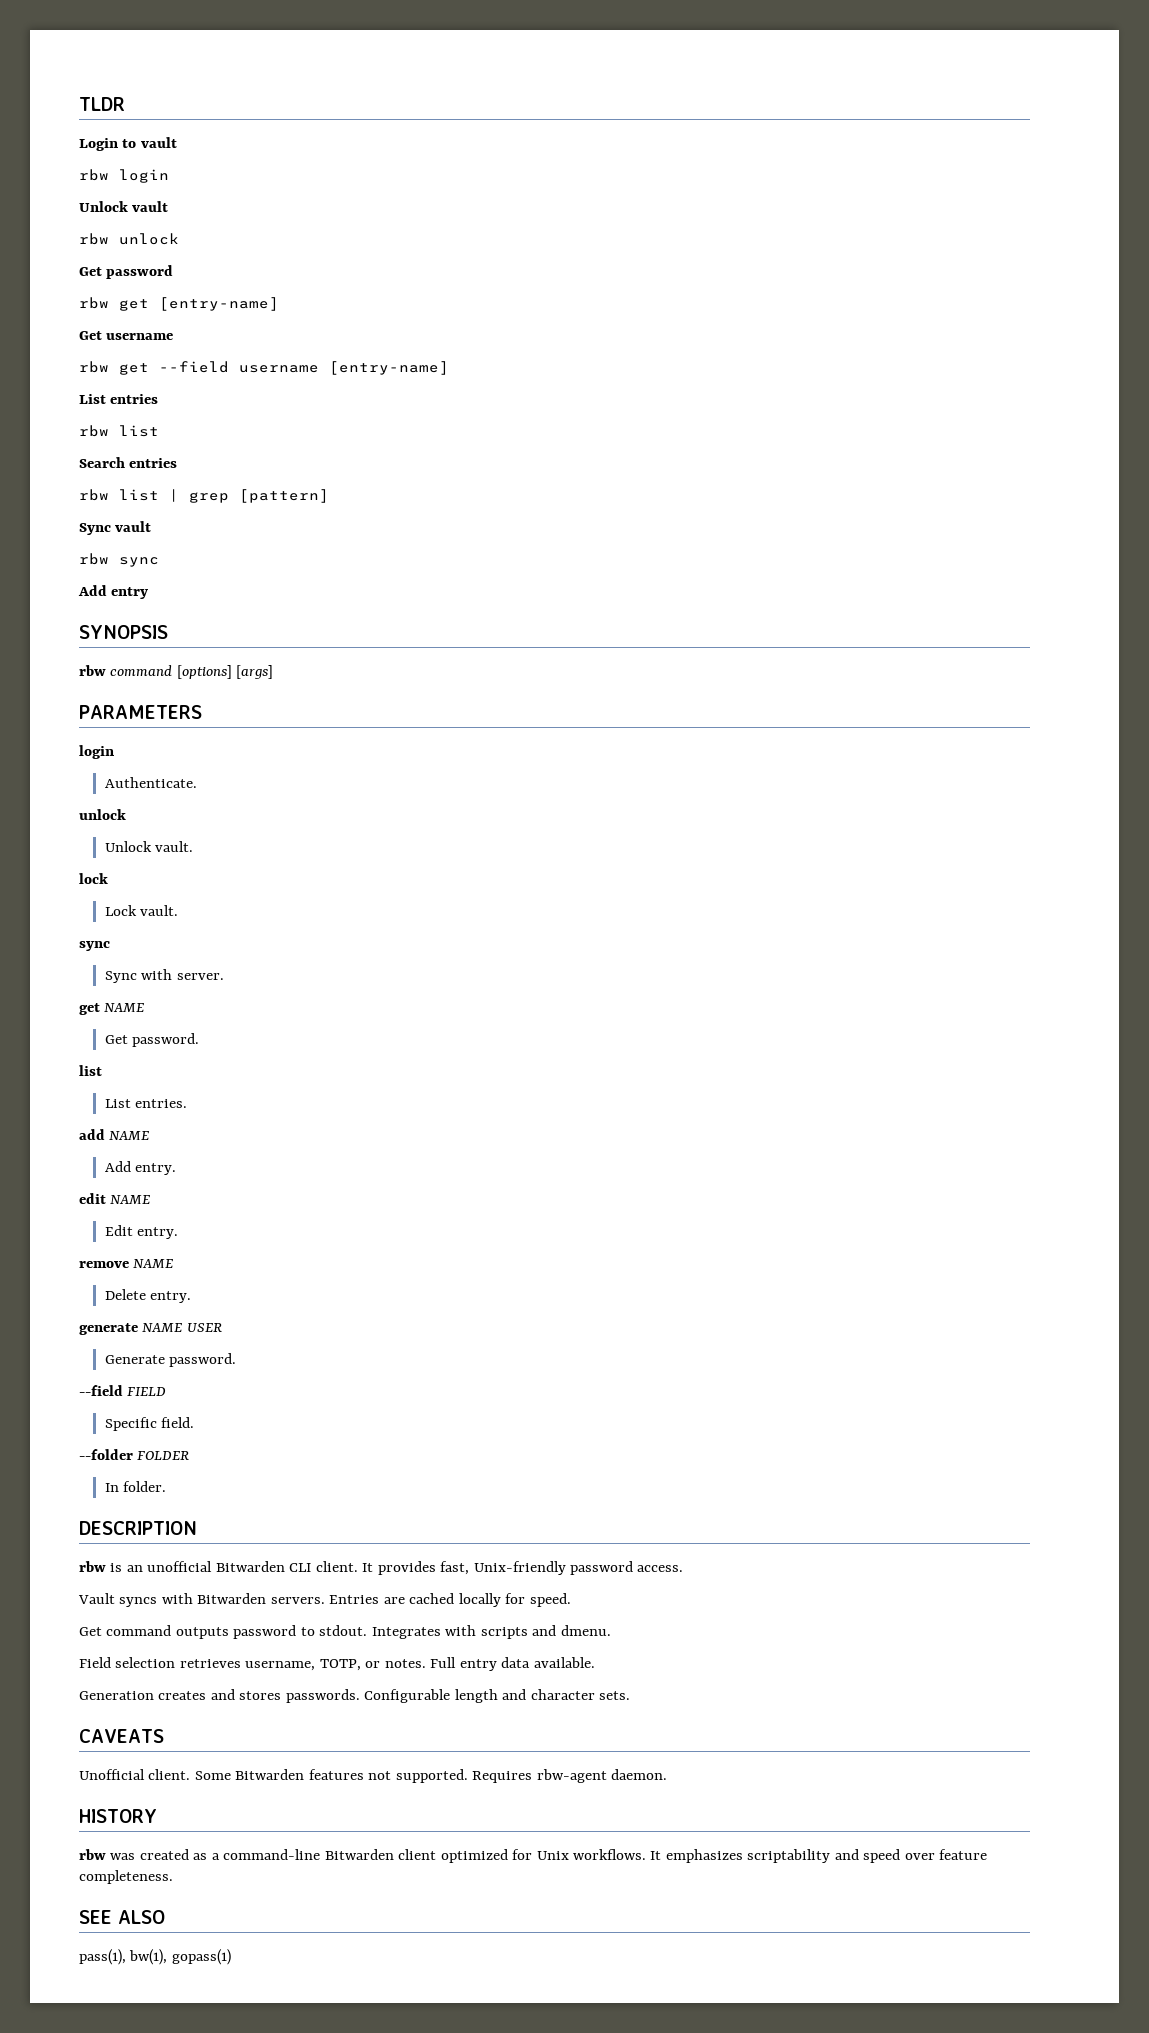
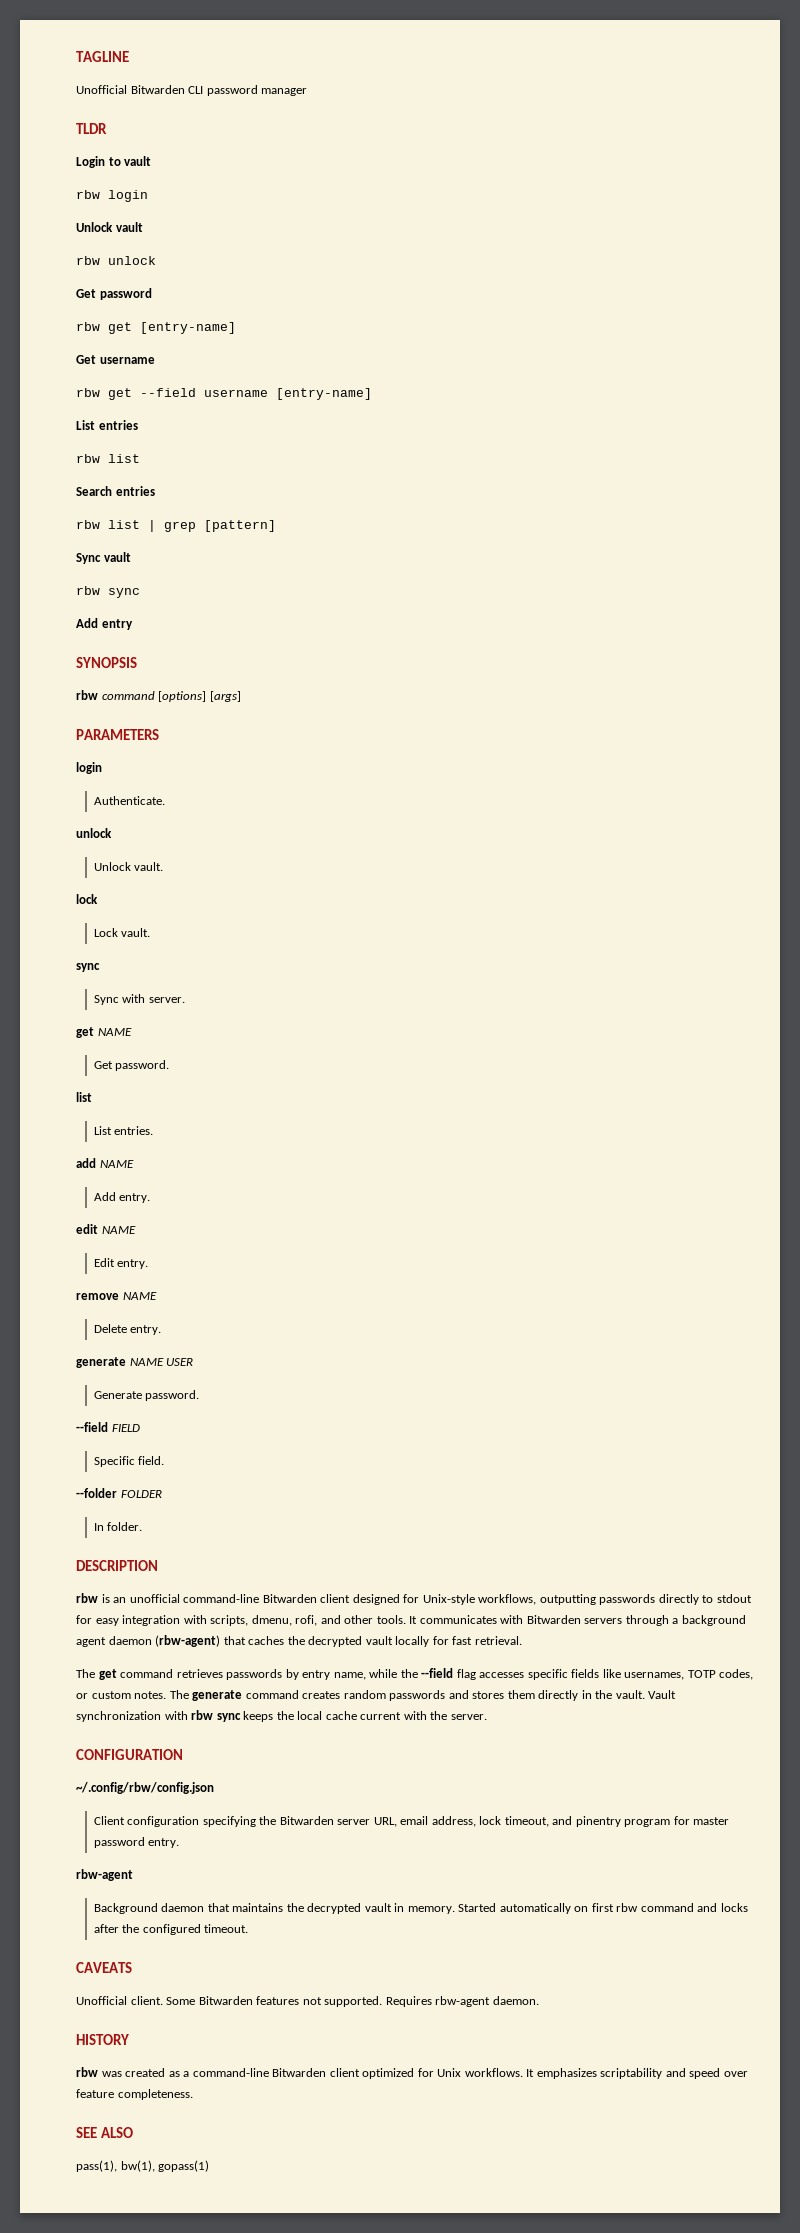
+ TAGLINE
+ Unofficial Bitwarden CLI password manager
- rbw is an unofficial Bitwarden CLI client. It provides fast, Unix-friendly password access.
- Vault syncs with Bitwarden servers. Entries are cached locally for speed.
- Get command outputs password to stdout. Integrates with scripts and dmenu.
- Field selection retrieves username, TOTP, or notes. Full entry data available.
- Generation creates and stores passwords. Configurable length and character sets.
+ rbw is an unofficial command-line Bitwarden client designed for Unix-style workflows, outputting passwords directly to stdout for easy integration with scripts, dmenu, rofi, and other tools. It communicates with Bitwarden servers through a background agent daemon (rbw-agent) that caches the decrypted vault locally for fast retrieval.
+ The get command retrieves passwords by entry name, while the --field flag accesses specific fields like usernames, TOTP codes, or custom notes. The generate command creates random passwords and stores them directly in the vault. Vault synchronization with rbw sync keeps the local cache current with the server.
+ CONFIGURATION
+ ~/.config/rbw/config.json
+ Client configuration specifying the Bitwarden server URL, email address, lock timeout, and pinentry program for master password entry.
+ rbw-agent
+ Background daemon that maintains the decrypted vault in memory. Started automatically on first rbw command and locks after the configured timeout.

